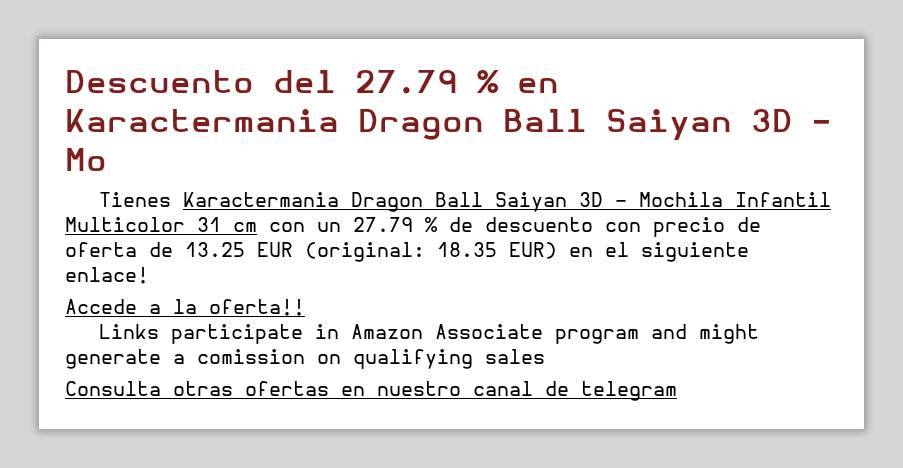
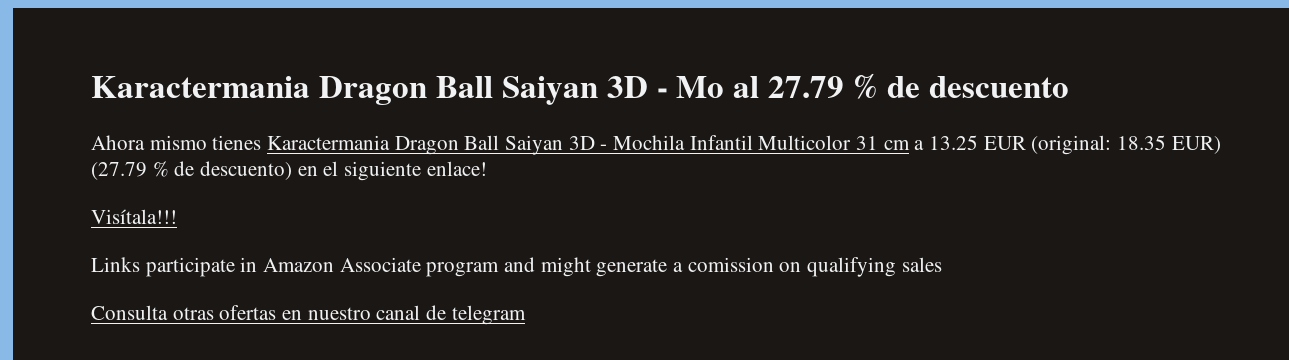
- Descuento del 27.79 % en Karactermania Dragon Ball Saiyan 3D - Mo
- Tienes Karactermania Dragon Ball Saiyan 3D - Mochila Infantil Multicolor 31 cm con un 27.79 % de descuento con precio de oferta de 13.25 EUR (original: 18.35 EUR) en el siguiente enlace!
+ Karactermania Dragon Ball Saiyan 3D - Mo al 27.79 % de descuento
+ Ahora mismo tienes Karactermania Dragon Ball Saiyan 3D - Mochila Infantil Multicolor 31 cm a 13.25 EUR (original: 18.35 EUR) (27.79 % de descuento) en el siguiente enlace!
- Accede a la oferta!!
+ Visítala!!!

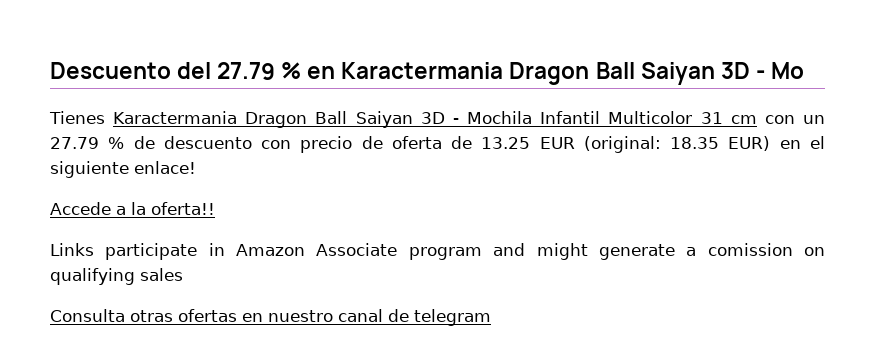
- Karactermania Dragon Ball Saiyan 3D - Mo al 27.79 % de descuento
- Ahora mismo tienes Karactermania Dragon Ball Saiyan 3D - Mochila Infantil Multicolor 31 cm a 13.25 EUR (original: 18.35 EUR) (27.79 % de descuento) en el siguiente enlace!
+ Descuento del 27.79 % en Karactermania Dragon Ball Saiyan 3D - Mo
+ Tienes Karactermania Dragon Ball Saiyan 3D - Mochila Infantil Multicolor 31 cm con un 27.79 % de descuento con precio de oferta de 13.25 EUR (original: 18.35 EUR) en el siguiente enlace!
- Visítala!!!
+ Accede a la oferta!!

